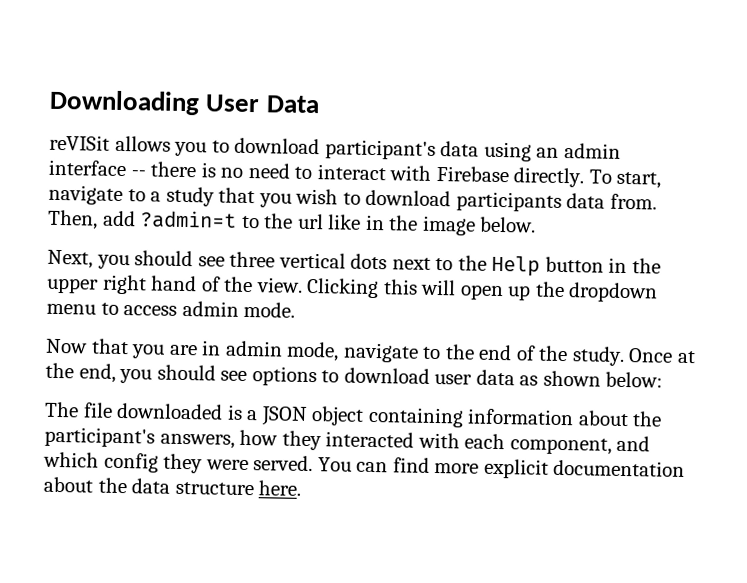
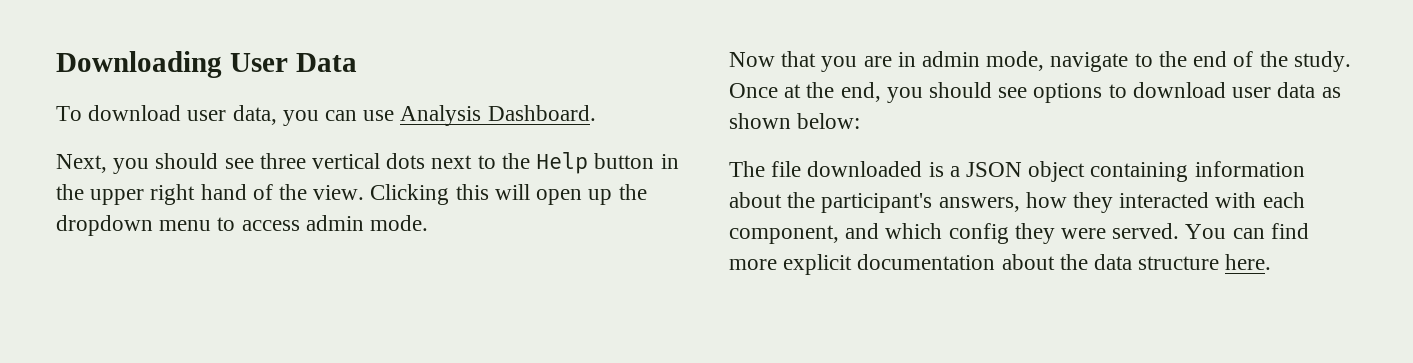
- reVISit allows you to download participant's data using an admin interface -- there is no need to interact with Firebase directly. To start, navigate to a study that you wish to download participants data from. Then, add ?admin=t to the url like in the image below.
+ To download user data, you can use Analysis Dashboard.

